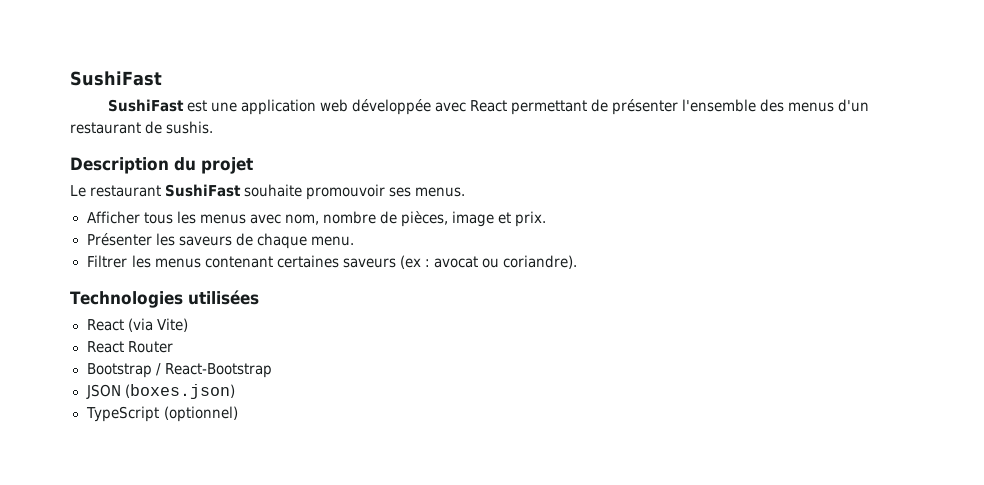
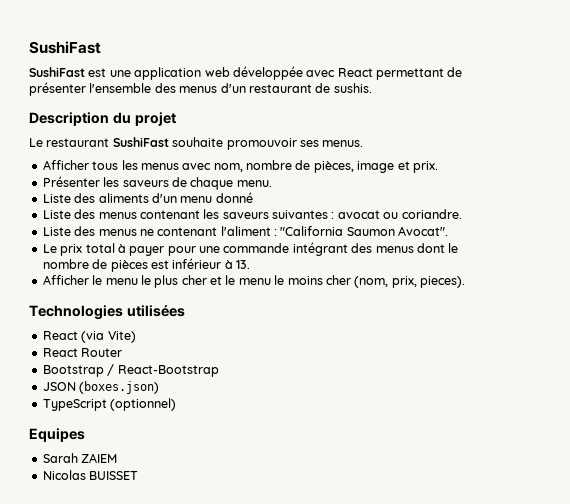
- Filtrer les menus contenant certaines saveurs (ex : avocat ou coriandre).
+ Liste des aliments d'un menu donné
+ Liste des menus contenant les saveurs suivantes : avocat ou coriandre.
+ Liste des menus ne contenant l'aliment : "California Saumon Avocat".
+ Le prix total à payer pour une commande intégrant des menus dont le nombre de pièces est inférieur à 13.
+ Afficher le menu le plus cher et le menu le moins cher (nom, prix, pieces).
+ Equipes
+ Sarah ZAIEM
+ Nicolas BUISSET

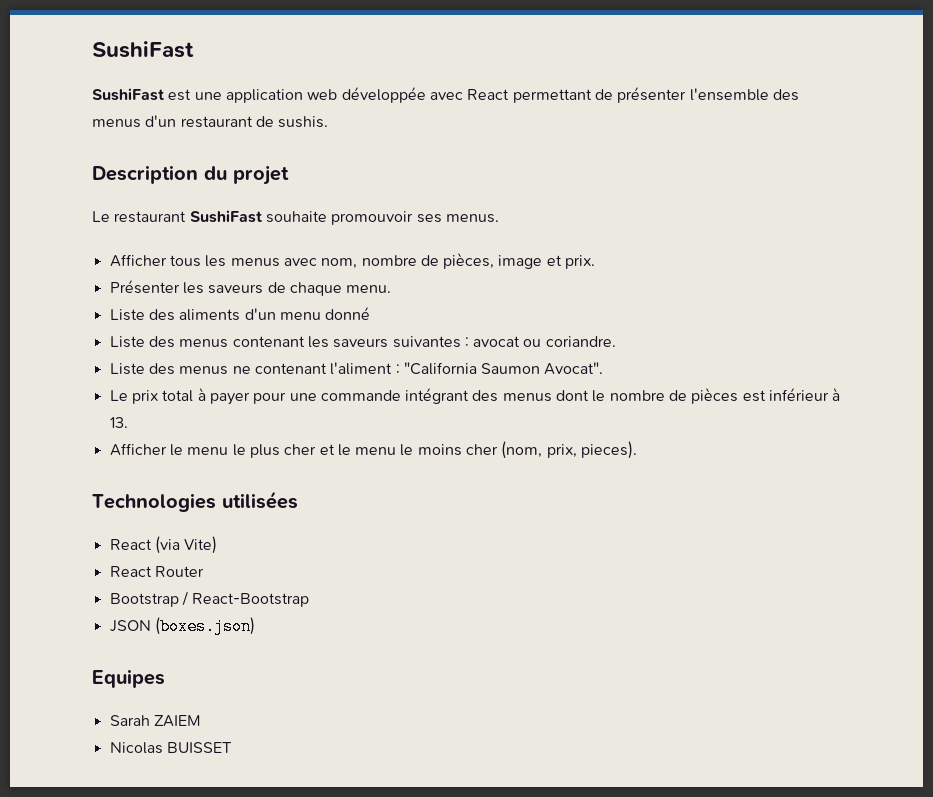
- TypeScript (optionnel)

